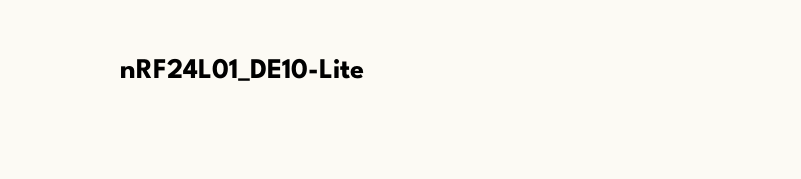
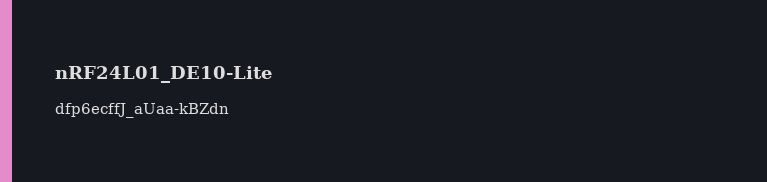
+ dfp6ecffJ_aUaa-kBZdn

